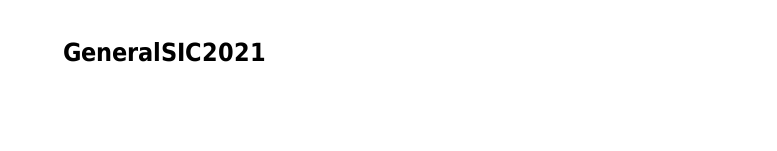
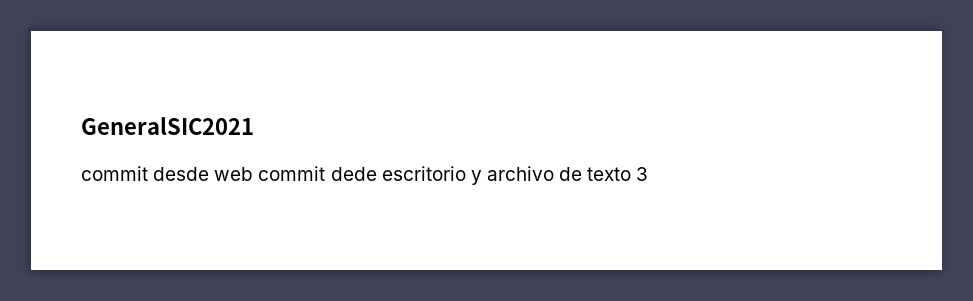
+ commit desde web commit dede escritorio y archivo de texto 3

